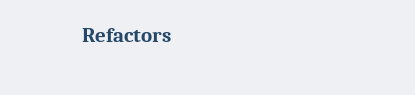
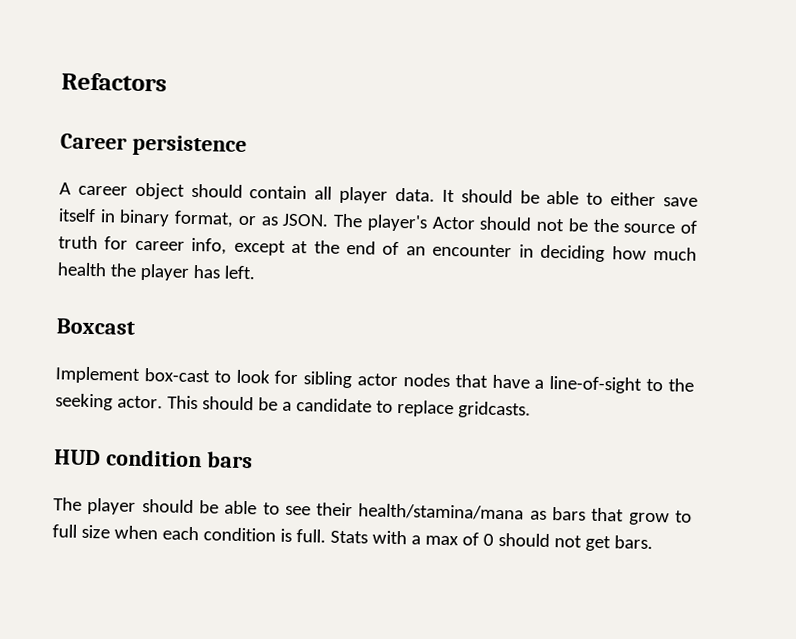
+ Career persistence
+ A career object should contain all player data. It should be able to either save itself in binary format, or as JSON. The player's Actor should not be the source of truth for career info, except at the end of an encounter in deciding how much health the player has left.
+ Boxcast
+ Implement box-cast to look for sibling actor nodes that have a line-of-sight to the seeking actor. This should be a candidate to replace gridcasts.
+ HUD condition bars
+ The player should be able to see their health/stamina/mana as bars that grow to full size when each condition is full. Stats with a max of 0 should not get bars.

